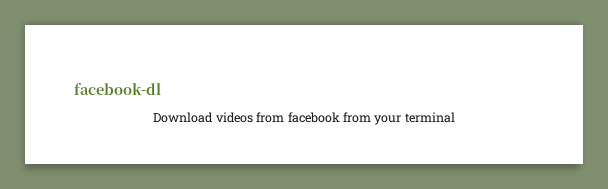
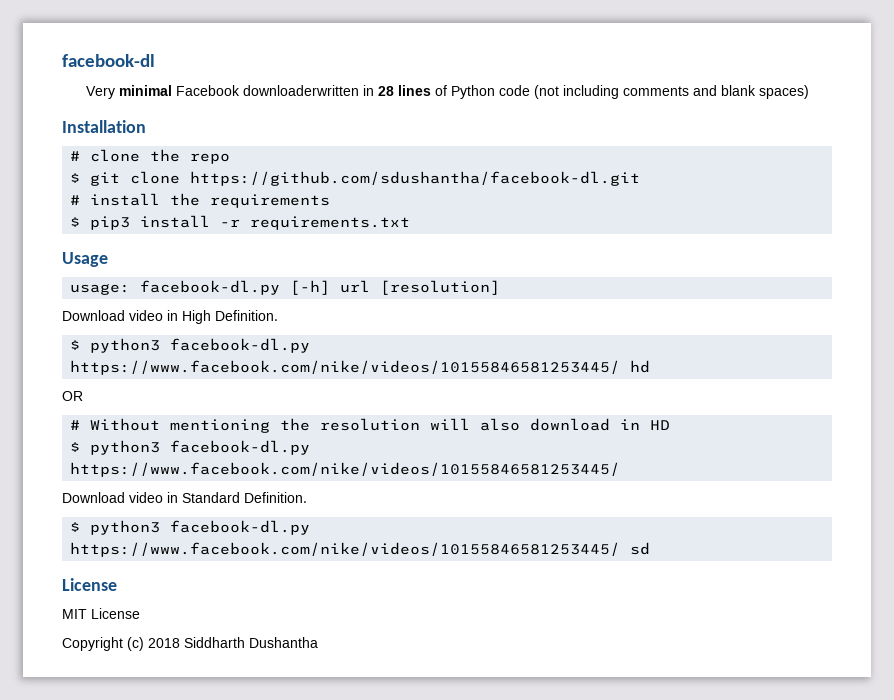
- Download videos from facebook from your terminal
+ Very minimal Facebook downloaderwritten in 28 lines of Python code (not including comments and blank spaces)
+ Installation
+ # clone the repo
+ $ git clone https://github.com/sdushantha/facebook-dl.git
+ # install the requirements
+ $ pip3 install -r requirements.txt
+ Usage
+ usage: facebook-dl.py [-h] url [resolution]
+ Download video in High Definition.
+ $ python3 facebook-dl.py https://www.facebook.com/nike/videos/10155846581253445/ hd
+ OR
+ # Without mentioning the resolution will also download in HD
+ $ python3 facebook-dl.py https://www.facebook.com/nike/videos/10155846581253445/
+ Download video in Standard Definition.
+ $ python3 facebook-dl.py https://www.facebook.com/nike/videos/10155846581253445/ sd
+ License
+ MIT License
+ Copyright (c) 2018 Siddharth Dushantha

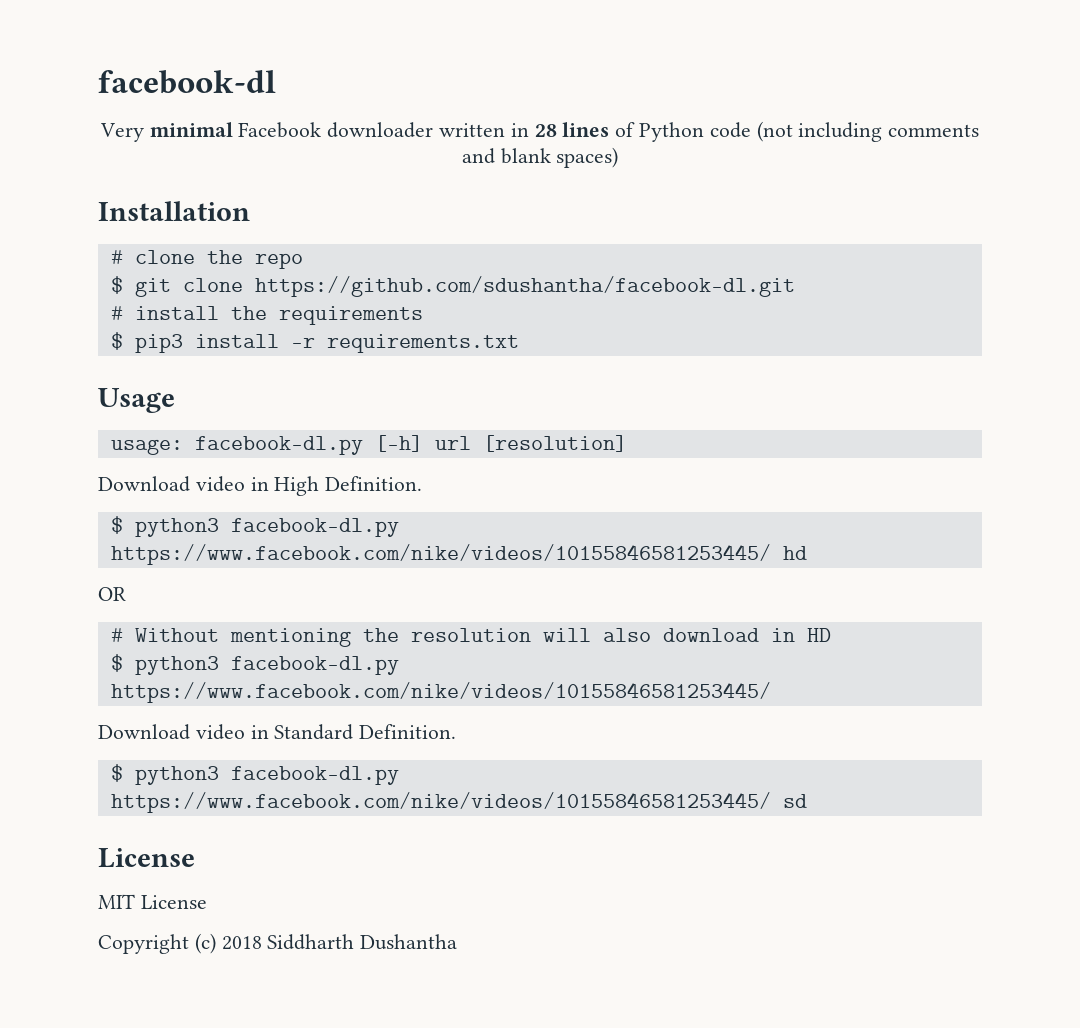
- Very minimal Facebook downloaderwritten in 28 lines of Python code (not including comments and blank spaces)
+ Very minimal Facebook downloader written in 28 lines of Python code (not including comments and blank spaces)

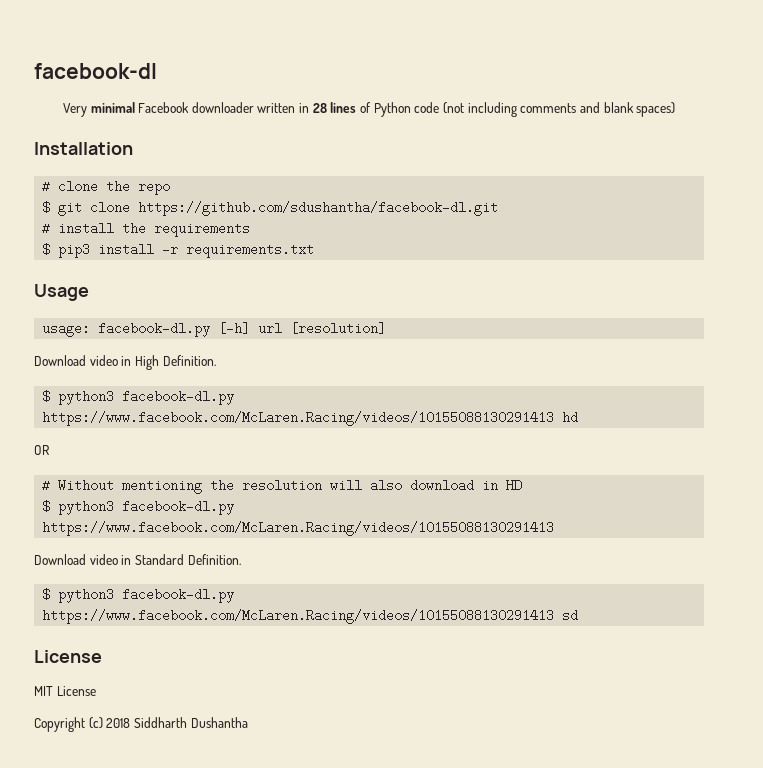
- $ python3 facebook-dl.py https://www.facebook.com/nike/videos/10155846581253445/ hd
+ $ python3 facebook-dl.py https://www.facebook.com/McLaren.Racing/videos/10155088130291413 hd
  # Without mentioning the resolution will also download in HD
- $ python3 facebook-dl.py https://www.facebook.com/nike/videos/10155846581253445/
+ $ python3 facebook-dl.py https://www.facebook.com/McLaren.Racing/videos/10155088130291413
- $ python3 facebook-dl.py https://www.facebook.com/nike/videos/10155846581253445/ sd
+ $ python3 facebook-dl.py https://www.facebook.com/McLaren.Racing/videos/10155088130291413 sd

